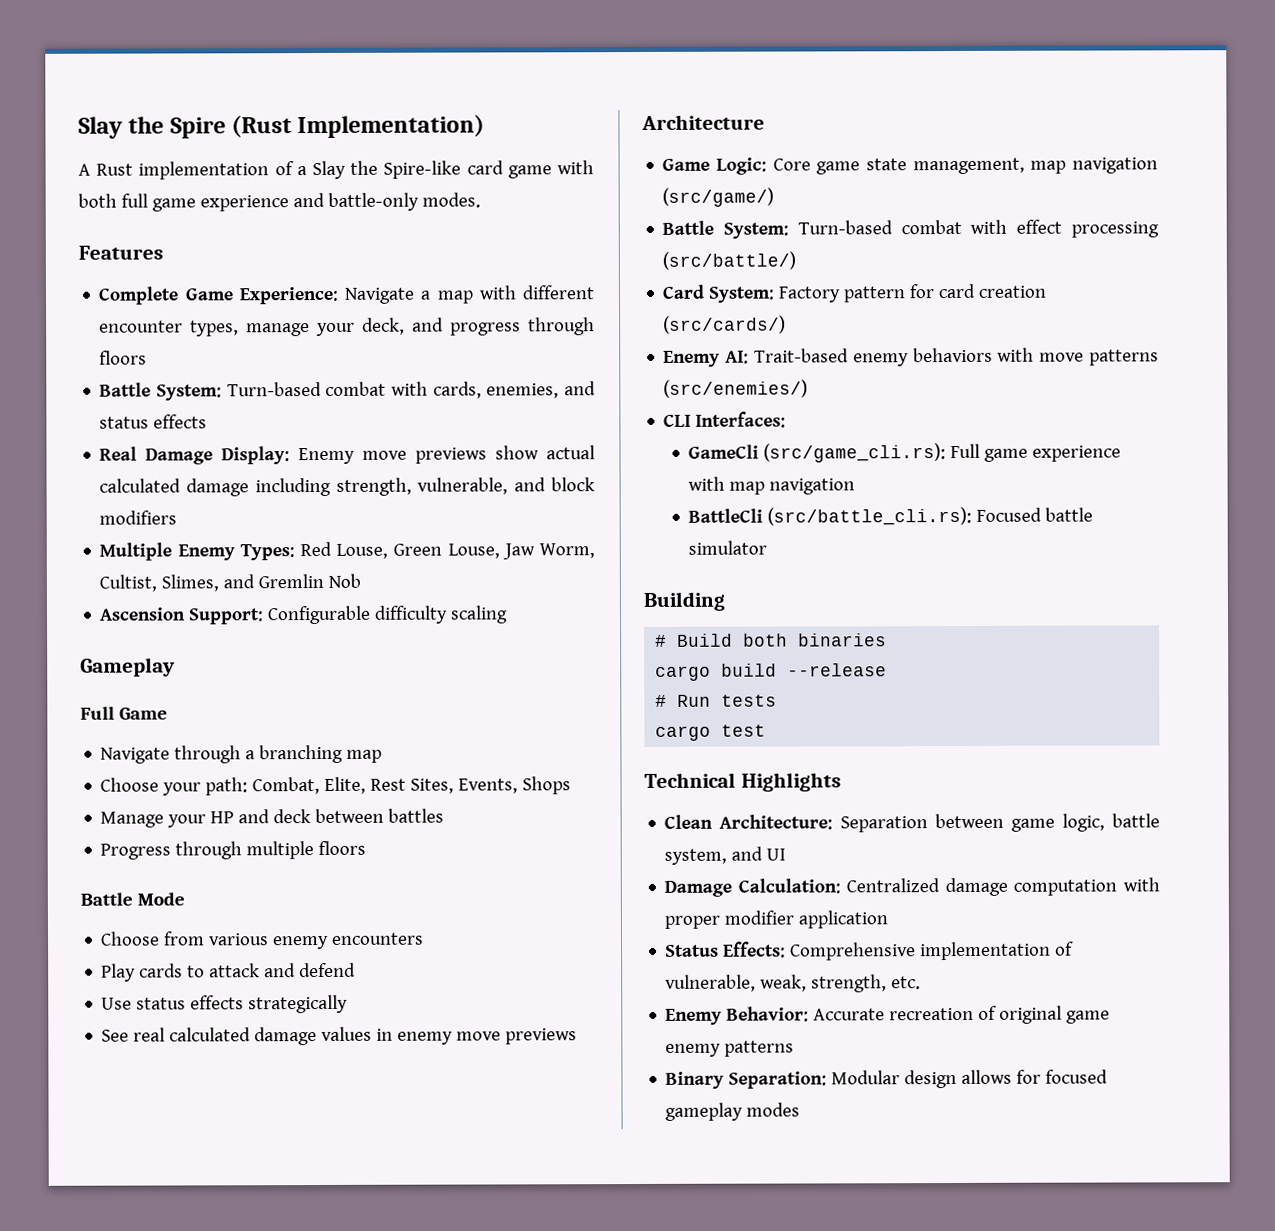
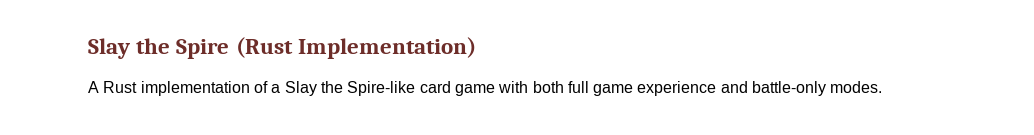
- Features
- Complete Game Experience: Navigate a map with different encounter types, manage your deck, and progress through floors
- Battle System: Turn-based combat with cards, enemies, and status effects
- Real Damage Display: Enemy move previews show actual calculated damage including strength, vulnerable, and block modifiers
- Multiple Enemy Types: Red Louse, Green Louse, Jaw Worm, Cultist, Slimes, and Gremlin Nob
- Ascension Support: Configurable difficulty scaling
- Gameplay
- Full Game
- Navigate through a branching map
- Choose your path: Combat, Elite, Rest Sites, Events, Shops
- Manage your HP and deck between battles
- Progress through multiple floors
- Battle Mode
- Choose from various enemy encounters
- Play cards to attack and defend
- Use status effects strategically
- See real calculated damage values in enemy move previews
- Architecture
- Game Logic: Core game state management, map navigation (src/game/)
- Battle System: Turn-based combat with effect processing (src/battle/)
- Card System: Factory pattern for card creation (src/cards/)
- Enemy AI: Trait-based enemy behaviors with move patterns (src/enemies/)
- CLI Interfaces:
- GameCli (src/game_cli.rs): Full game experience with map navigation
- BattleCli (src/battle_cli.rs): Focused battle simulator
- Building
- # Build both binaries
- cargo build --release
- # Run tests
- cargo test
- Technical Highlights
- Clean Architecture: Separation between game logic, battle system, and UI
- Damage Calculation: Centralized damage computation with proper modifier application
- Status Effects: Comprehensive implementation of vulnerable, weak, strength, etc.
- Enemy Behavior: Accurate recreation of original game enemy patterns
- Binary Separation: Modular design allows for focused gameplay modes

